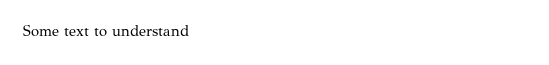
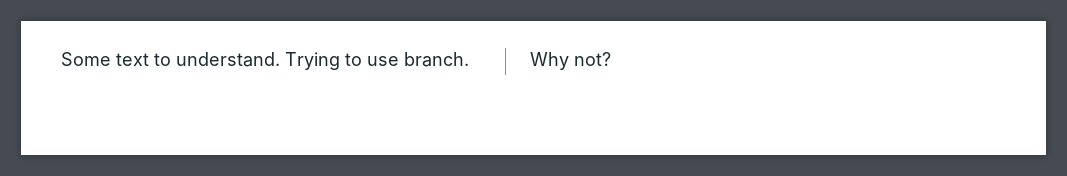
- Some text to understand
+ Some text to understand. Trying to use branch. Why not?

